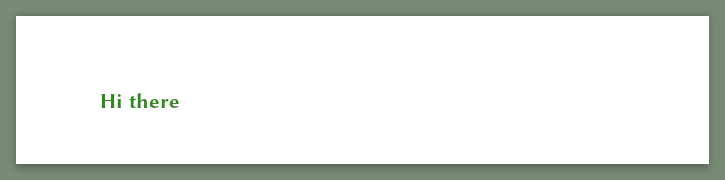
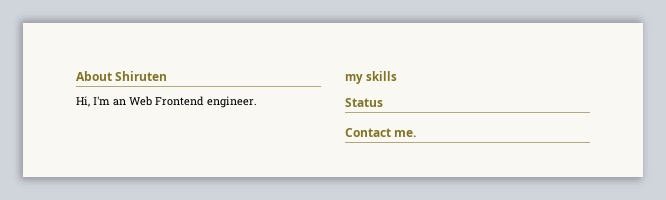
- Hi there
+ About Shiruten
+ Hi, I'm an Web Frontend engineer.
+ my skills
+ Status
+ Contact me.

